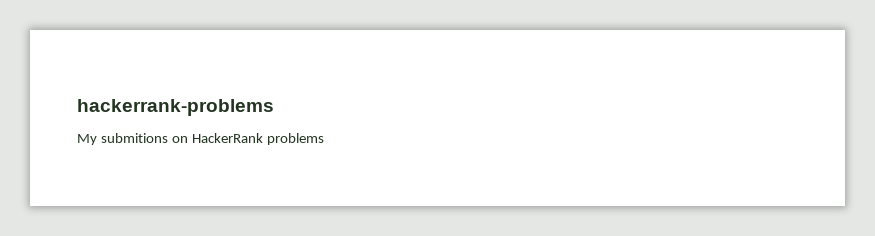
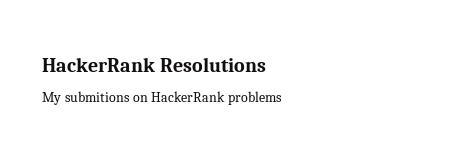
- hackerrank-problems
+ HackerRank Resolutions

